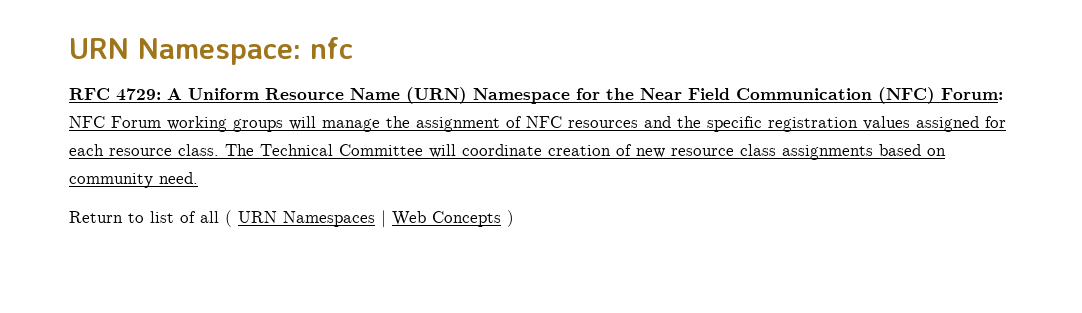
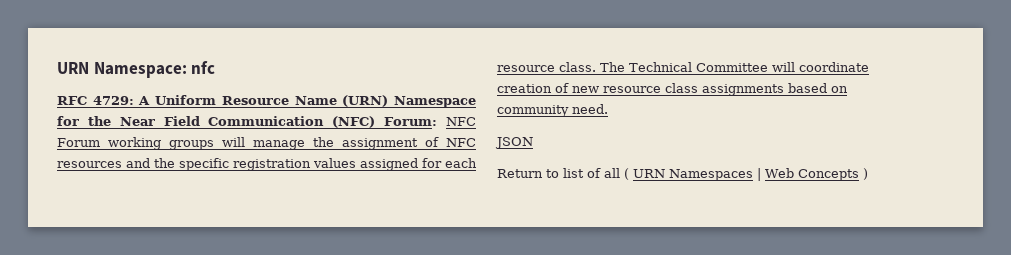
+ JSON

